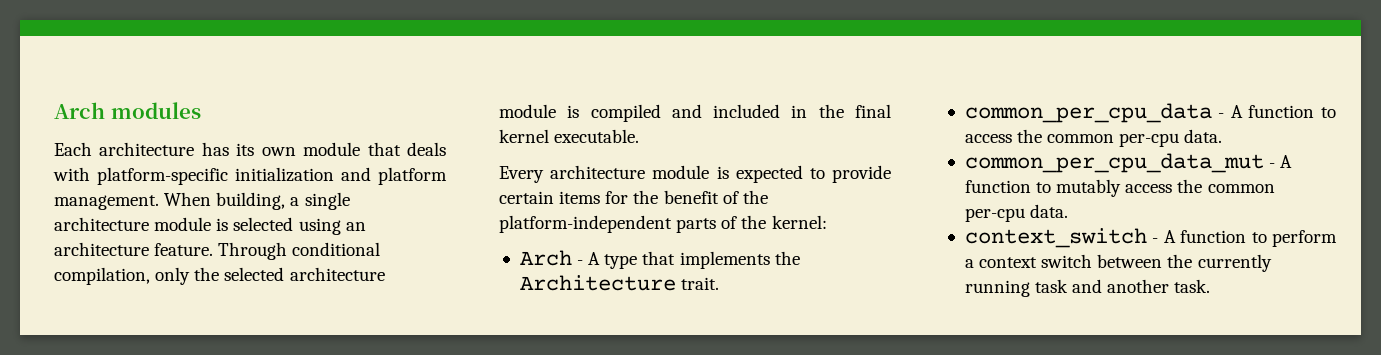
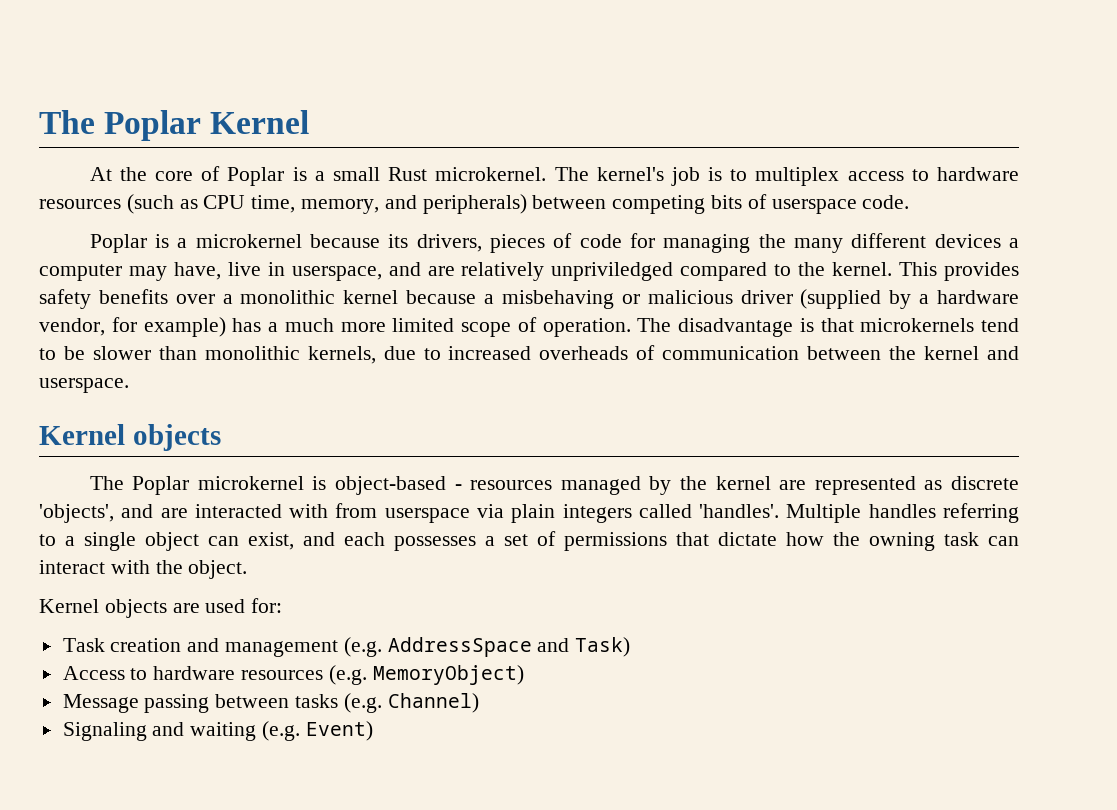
- Arch modules
- Each architecture has its own module that deals with platform-specific initialization and platform management. When building, a single architecture module is selected using an architecture feature. Through conditional compilation, only the selected architecture module is compiled and included in the final kernel executable.
- Every architecture module is expected to provide certain items for the benefit of the platform-independent parts of the kernel:
- Arch - A type that implements the Architecture trait.
- common_per_cpu_data - A function to access the common per-cpu data.
- common_per_cpu_data_mut - A function to mutably access the common per-cpu data.
- context_switch - A function to perform a context switch between the currently running task and another task.
+ The Poplar Kernel
+ At the core of Poplar is a small Rust microkernel. The kernel's job is to multiplex access to hardware resources (such as CPU time, memory, and peripherals) between competing bits of userspace code.
+ Poplar is a microkernel because its drivers, pieces of code for managing the many different devices a computer may have, live in userspace, and are relatively unpriviledged compared to the kernel. This provides safety benefits over a monolithic kernel because a misbehaving or malicious driver (supplied by a hardware vendor, for example) has a much more limited scope of operation. The disadvantage is that microkernels tend to be slower than monolithic kernels, due to increased overheads of communication between the kernel and userspace.
+ Kernel objects
+ The Poplar microkernel is object-based - resources managed by the kernel are represented as discrete 'objects', and are interacted with from userspace via plain integers called 'handles'. Multiple handles referring to a single object can exist, and each possesses a set of permissions that dictate how the owning task can interact with the object.
+ Kernel objects are used for:
+ Task creation and management (e.g. AddressSpace and Task)
+ Access to hardware resources (e.g. MemoryObject)
+ Message passing between tasks (e.g. Channel)
+ Signaling and waiting (e.g. Event)

